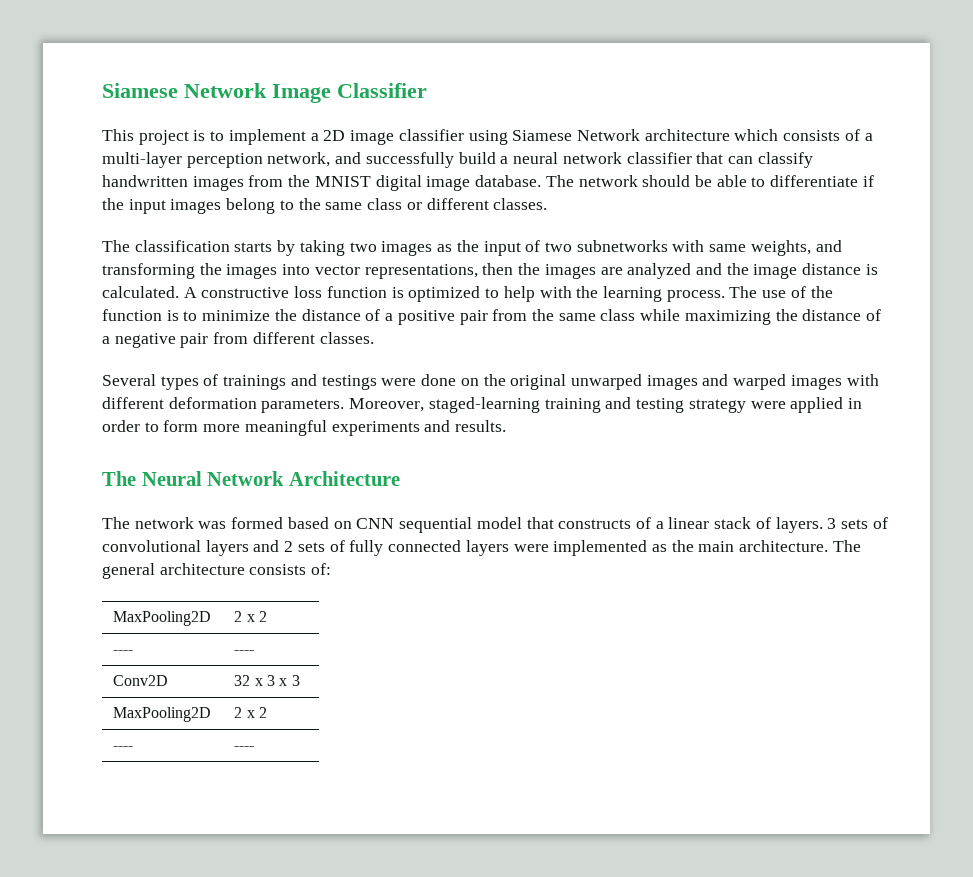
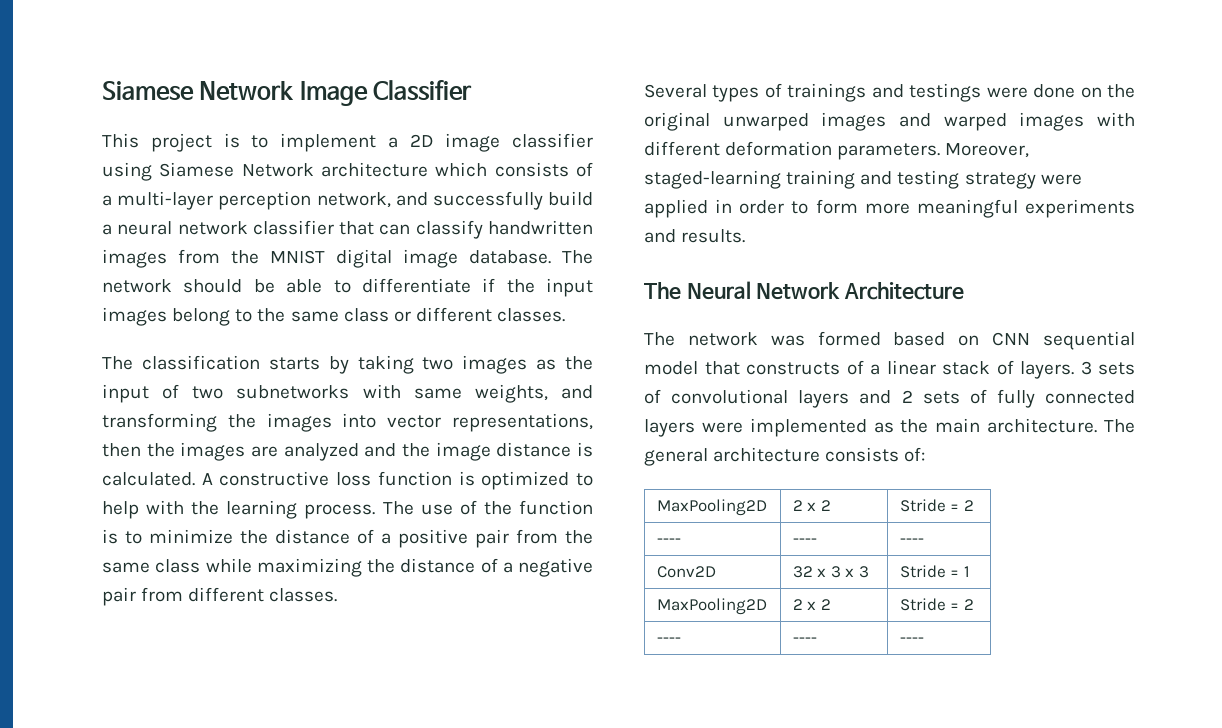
  The general architecture consists of:
- MaxPooling2D | 2 x 2
- ---- | ----
+ MaxPooling2D | 2 x 2 | Stride = 2
+ ---- | ---- | ----
- Conv2D | 32 x 3 x 3
- MaxPooling2D | 2 x 2
- ---- | ----
+ Conv2D | 32 x 3 x 3 | Stride = 1
+ MaxPooling2D | 2 x 2 | Stride = 2
+ ---- | ---- | ----

